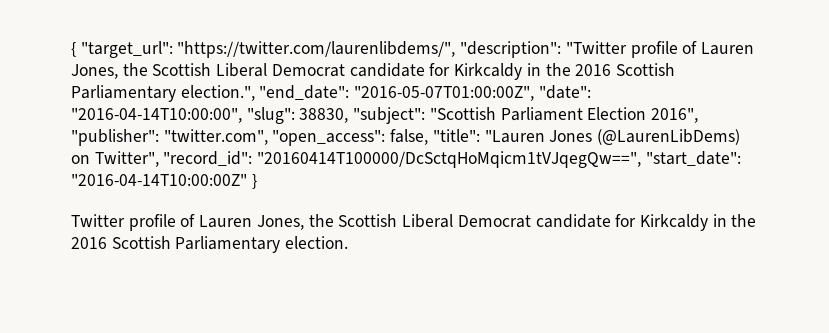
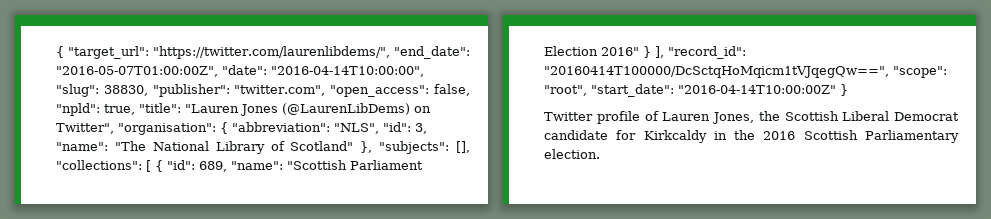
- { "target_url": "https://twitter.com/laurenlibdems/", "description": "Twitter profile of Lauren Jones, the Scottish Liberal Democrat candidate for Kirkcaldy in the 2016 Scottish Parliamentary election.", "end_date": "2016-05-07T01:00:00Z", "date": "2016-04-14T10:00:00", "slug": 38830, "subject": "Scottish Parliament Election 2016", "publisher": "twitter.com", "open_access": false, "title": "Lauren Jones (@LaurenLibDems) on Twitter", "record_id": "20160414T100000/DcSctqHoMqicm1tVJqegQw==", "start_date": "2016-04-14T10:00:00Z" }
+ { "target_url": "https://twitter.com/laurenlibdems/", "end_date": "2016-05-07T01:00:00Z", "date": "2016-04-14T10:00:00", "slug": 38830, "publisher": "twitter.com", "open_access": false, "npld": true, "title": "Lauren Jones (@LaurenLibDems) on Twitter", "organisation": { "abbreviation": "NLS", "id": 3, "name": "The National Library of Scotland" }, "subjects": [], "collections": [ { "id": 689, "name": "Scottish Parliament Election 2016" } ], "record_id": "20160414T100000/DcSctqHoMqicm1tVJqegQw==", "scope": "root", "start_date": "2016-04-14T10:00:00Z" }

